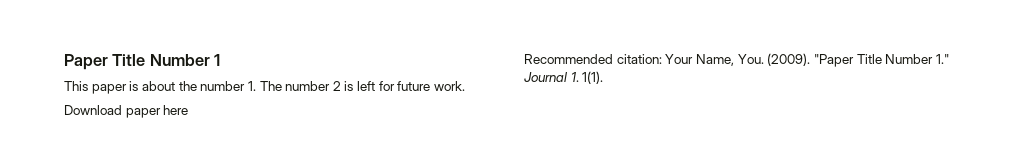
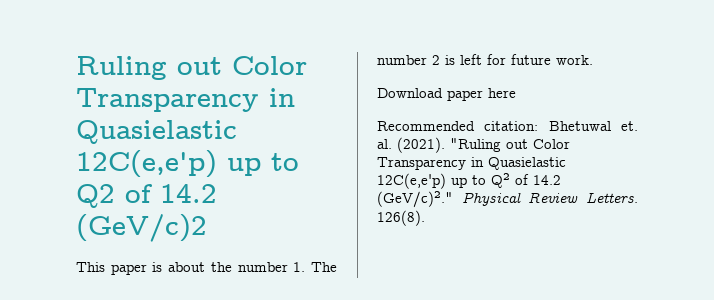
- Paper Title Number 1
+ Ruling out Color Transparency in Quasielastic 12C(e,e'p) up to Q2 of 14.2 (GeV/c)2
- Recommended citation: Your Name, You. (2009). "Paper Title Number 1." Journal 1. 1(1).
+ Recommended citation: Bhetuwal et. al. (2021). "Ruling out Color Transparency in Quasielastic 12C(e,e'p) up to Q² of 14.2 (GeV/c)²." Physical Review Letters. 126(8).

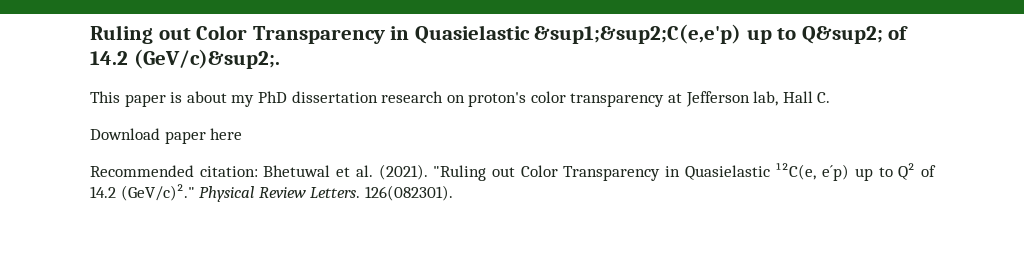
- Ruling out Color Transparency in Quasielastic 12C(e,e'p) up to Q2 of 14.2 (GeV/c)2
+ Ruling out Color Transparency in Quasielastic &sup1;&sup2;C(e,e'p) up to Q&sup2; of 14.2 (GeV/c)&sup2;.
- This paper is about the number 1. The number 2 is left for future work.
+ This paper is about my PhD dissertation research on proton's color transparency at Jefferson lab, Hall C.
- Recommended citation: Bhetuwal et. al. (2021).
+ Recommended citation: Bhetuwal et al. (2021).
- "Ruling out Color Transparency in Quasielastic 12C(e,e'p) up to Q² of 14.2 (GeV/c)²."
+ "Ruling out Color Transparency in Quasielastic ¹²C(e, e´p) up to Q² of 14.2 (GeV/c)²."
- 126(8).
+ 126(082301).

